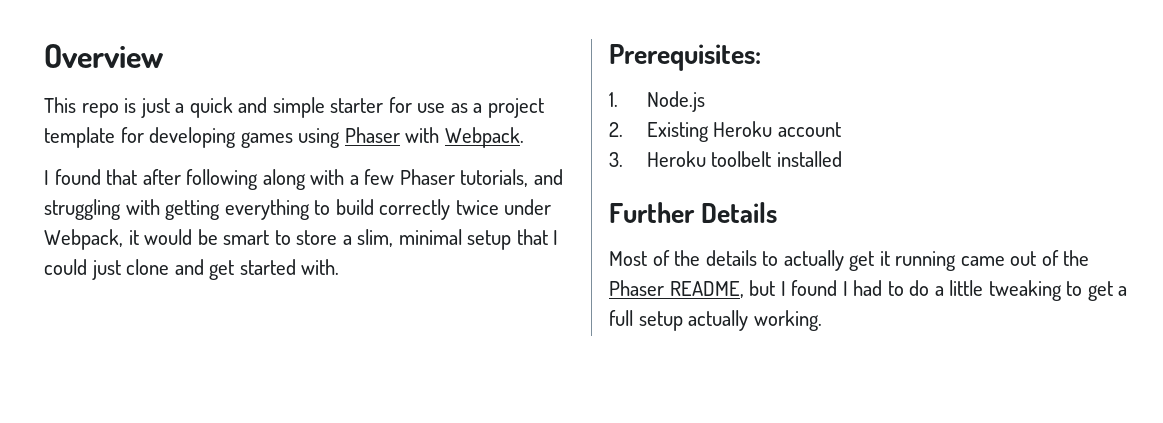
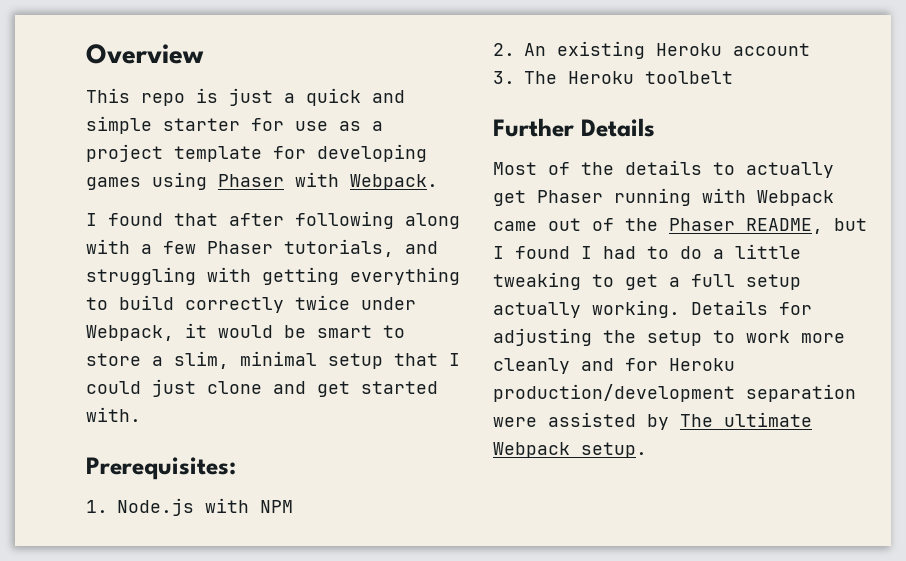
- 1. Node.js
+ 1. Node.js with NPM
- 2. Existing Heroku account
+ 2. An existing Heroku account
- 3. Heroku toolbelt installed
+ 3. The Heroku toolbelt
- Most of the details to actually get it running came out of the Phaser README, but I found I had to do a little tweaking to get a full setup actually working.
+ Most of the details to actually get Phaser running with Webpack came out of the Phaser README, but I found I had to do a little tweaking to get a full setup actually working.
+ Details for adjusting the setup to work more cleanly and for Heroku production/development separation were assisted by The ultimate Webpack setup.

